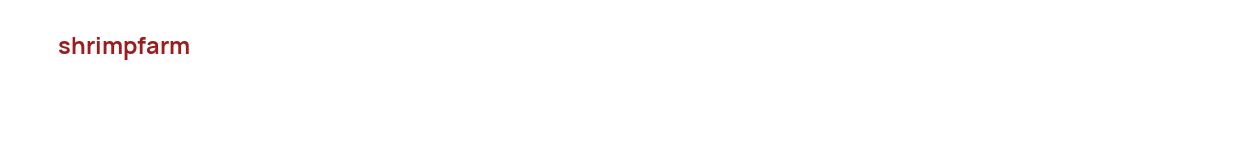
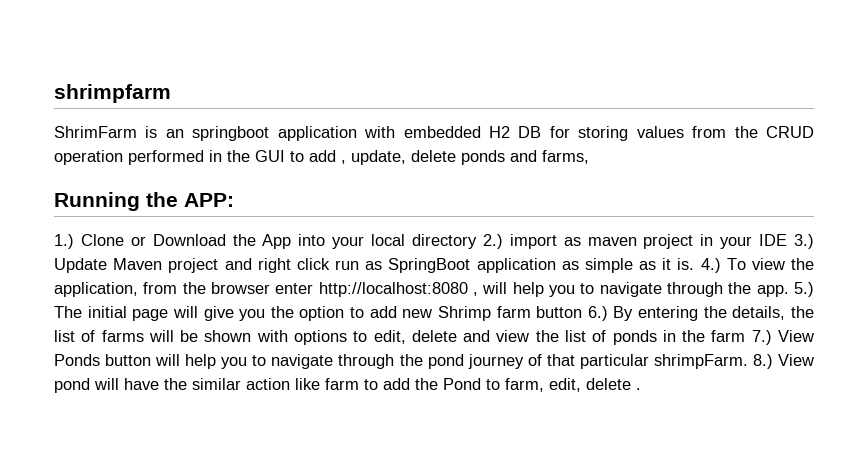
+ ShrimFarm is an springboot application with embedded H2 DB for storing values from the CRUD operation performed in the GUI to add , update, delete ponds and farms,
+ Running the APP:
+ 1.) Clone or Download the App into your local directory 2.) import as maven project in your IDE 3.) Update Maven project and right click run as SpringBoot application as simple as it is. 4.) To view the application, from the browser enter http://localhost:8080 , will help you to navigate through the app. 5.) The initial page will give you the option to add new Shrimp farm button 6.) By entering the details, the list of farms will be shown with options to edit, delete and view the list of ponds in the farm 7.) View Ponds button will help you to navigate through the pond journey of that particular shrimpFarm. 8.) View pond will have the similar action like farm to add the Pond to farm, edit, delete .

